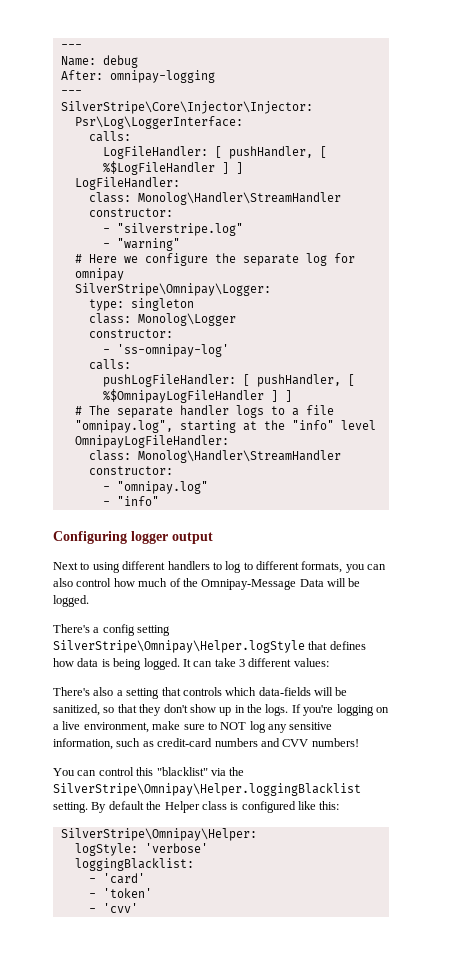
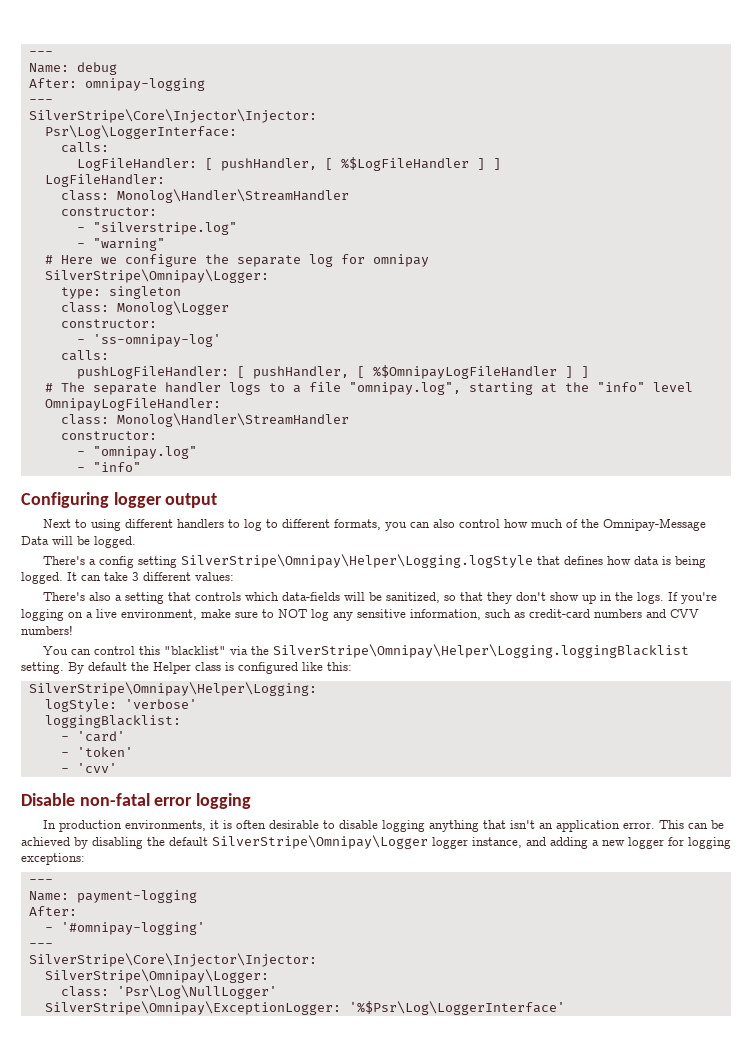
- There's a config setting SilverStripe\Omnipay\Helper.logStyle that defines how data is being logged.
+ There's a config setting SilverStripe\Omnipay\Helper\Logging.logStyle that defines how data is being logged.
- You can control this "blacklist" via the SilverStripe\Omnipay\Helper.loggingBlacklist setting.
+ You can control this "blacklist" via the SilverStripe\Omnipay\Helper\Logging.loggingBlacklist setting.
- SilverStripe\Omnipay\Helper:
+ SilverStripe\Omnipay\Helper\Logging:
+ Disable non-fatal error logging
+ In production environments, it is often desirable to disable logging anything that isn't an application error. This can be achieved by disabling the default SilverStripe\Omnipay\Logger logger instance, and adding a new logger for logging exceptions:
+ ---
+ Name: payment-logging
+ After:
+ - '#omnipay-logging'
+ ---
+ SilverStripe\Core\Injector\Injector:
+ SilverStripe\Omnipay\Logger:
+ class: 'Psr\Log\NullLogger'
+ SilverStripe\Omnipay\ExceptionLogger: '%$Psr\Log\LoggerInterface'

